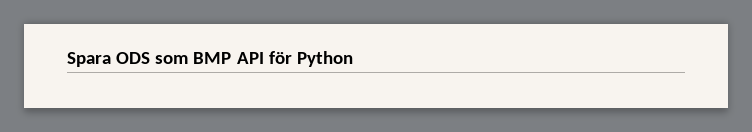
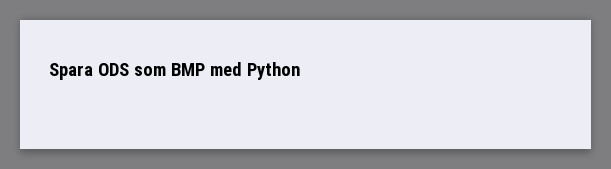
- Spara ODS som BMP API för Python
+ Spara ODS som BMP med Python

